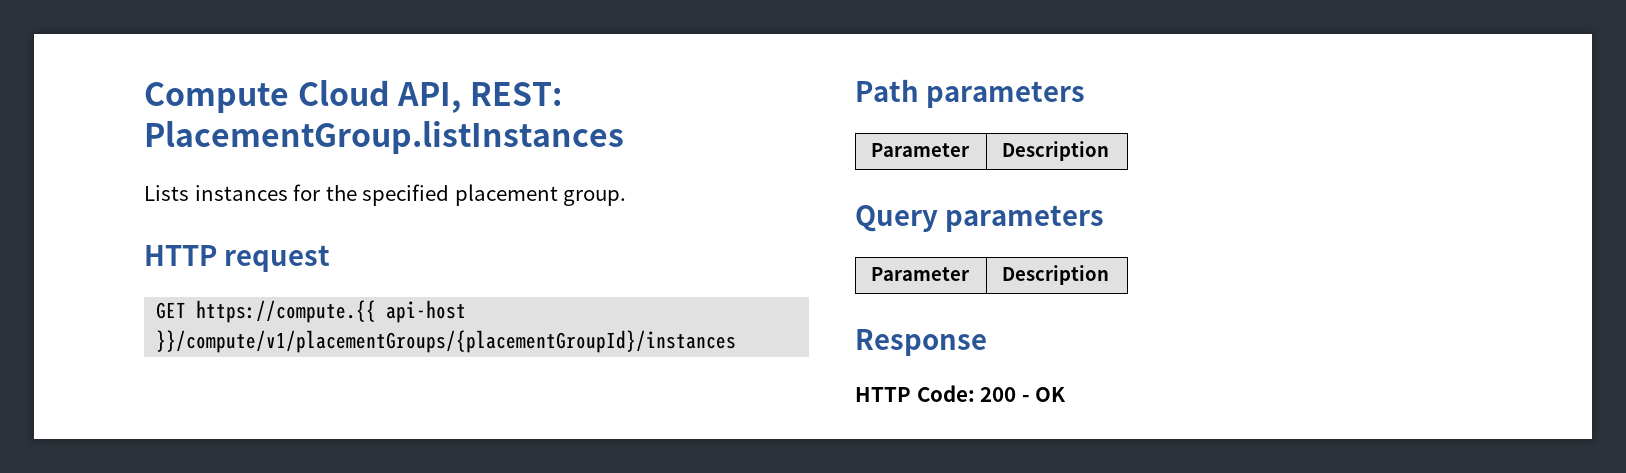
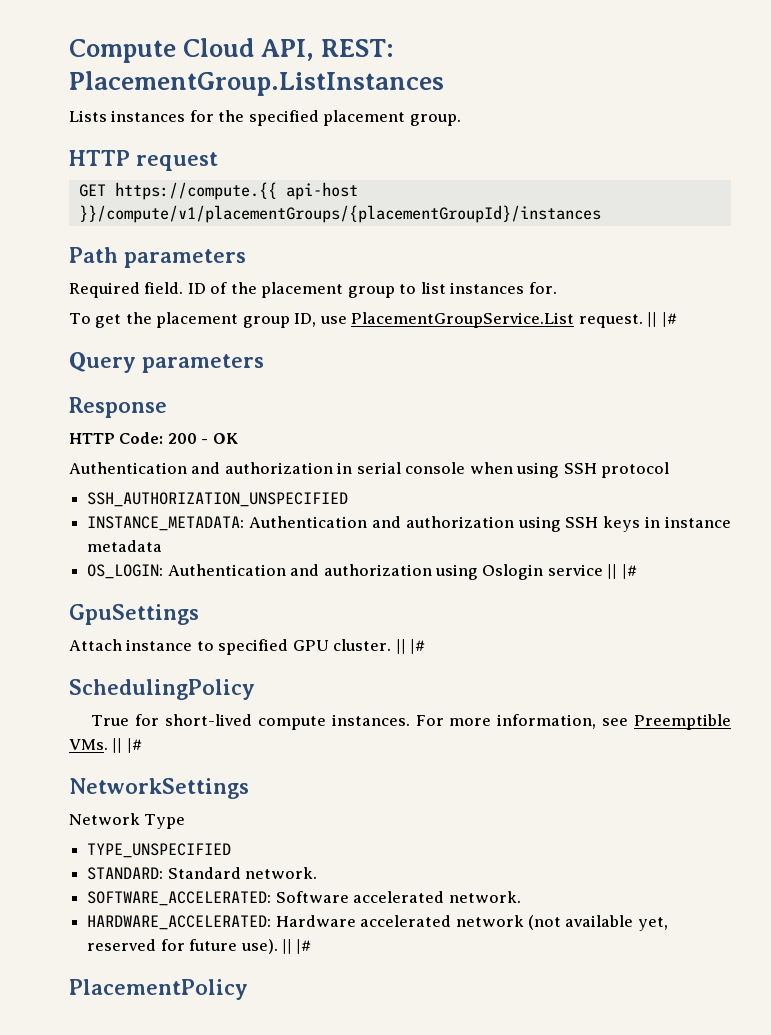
- Compute Cloud API, REST: PlacementGroup.listInstances
+ Compute Cloud API, REST: PlacementGroup.ListInstances
  Path parameters
- Parameter | Description
+ Required field. ID of the placement group to list instances for.
+ To get the placement group ID, use PlacementGroupService.List request. || |#
  Query parameters
- Parameter | Description
+ Authentication and authorization in serial console when using SSH protocol
+ SSH_AUTHORIZATION_UNSPECIFIED
+ INSTANCE_METADATA: Authentication and authorization using SSH keys in instance metadata
+ OS_LOGIN: Authentication and authorization using Oslogin service || |#
+ GpuSettings
+ Attach instance to specified GPU cluster. || |#
+ SchedulingPolicy
+ True for short-lived compute instances. For more information, see Preemptible VMs. || |#
+ NetworkSettings
+ Network Type
+ TYPE_UNSPECIFIED
+ STANDARD: Standard network.
+ SOFTWARE_ACCELERATED: Software accelerated network.
+ HARDWARE_ACCELERATED: Hardware accelerated network (not available yet, reserved for future use). || |#
+ PlacementPolicy

